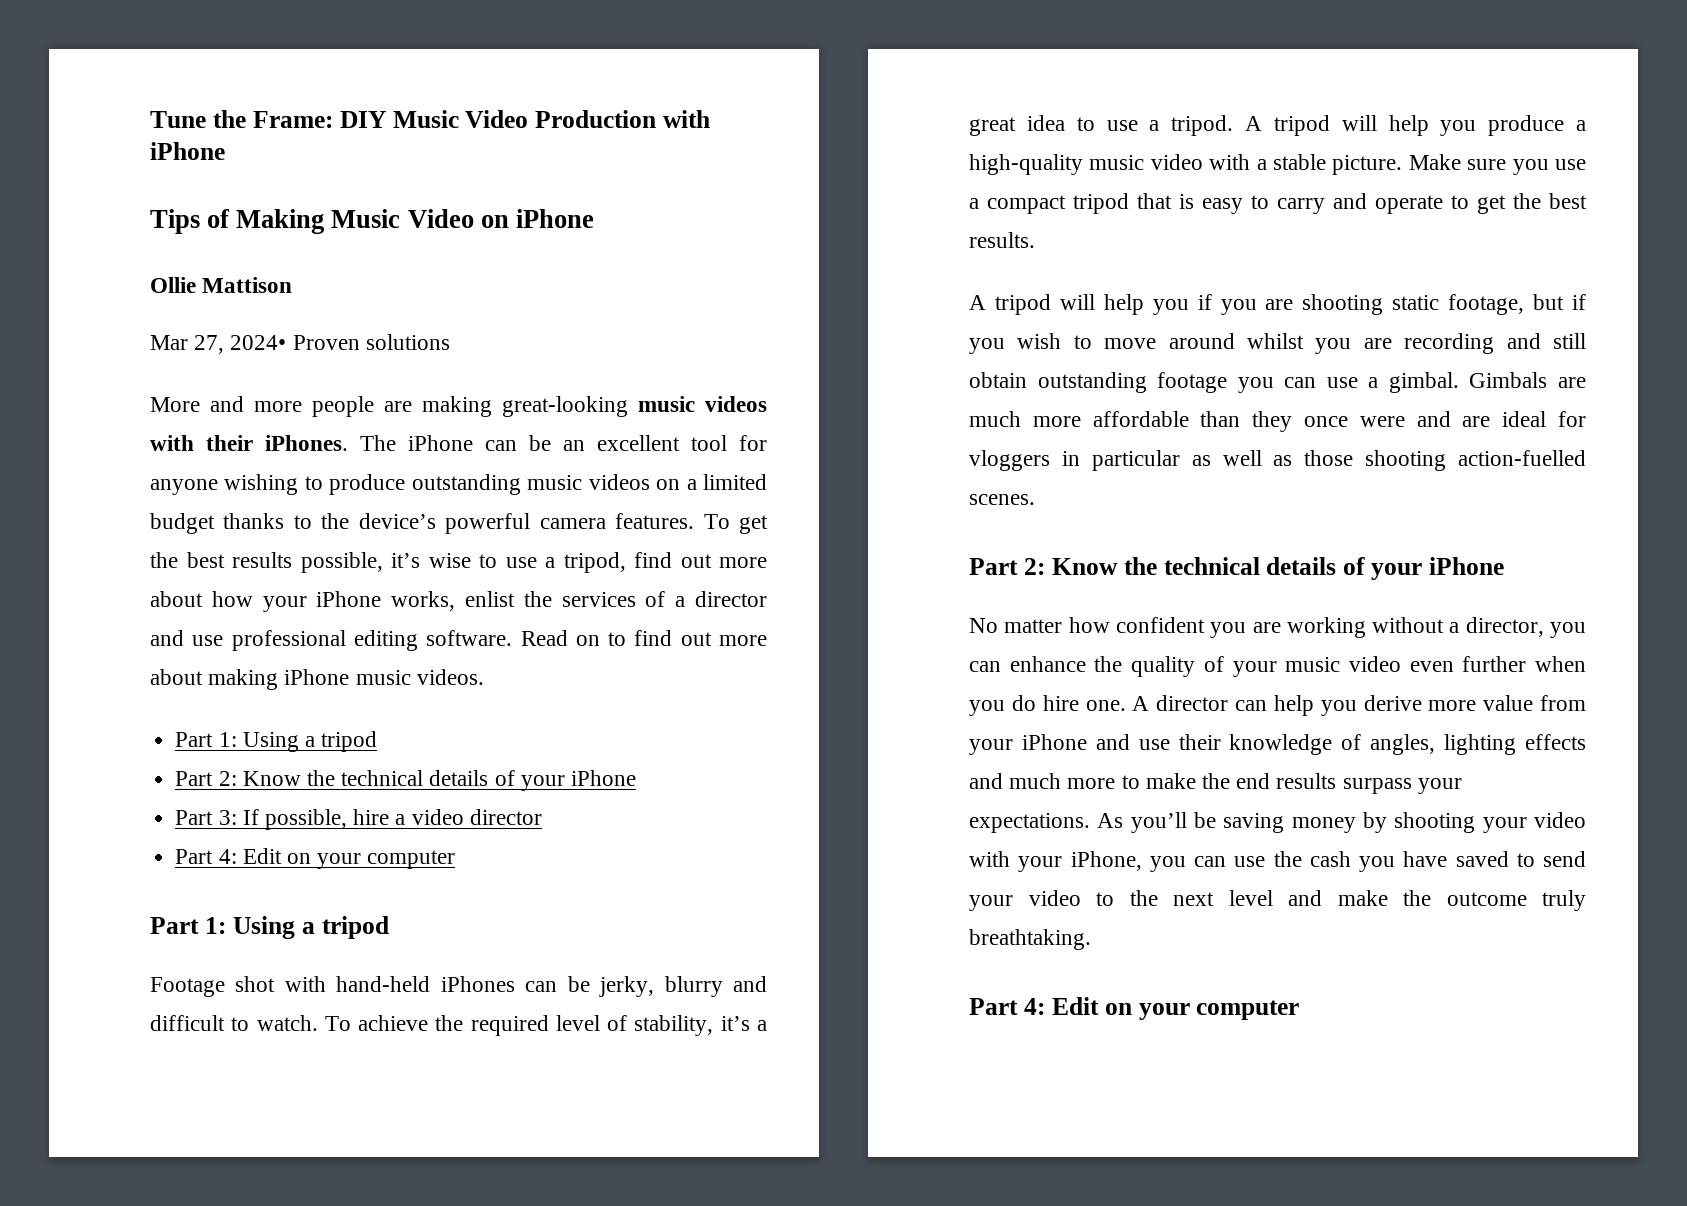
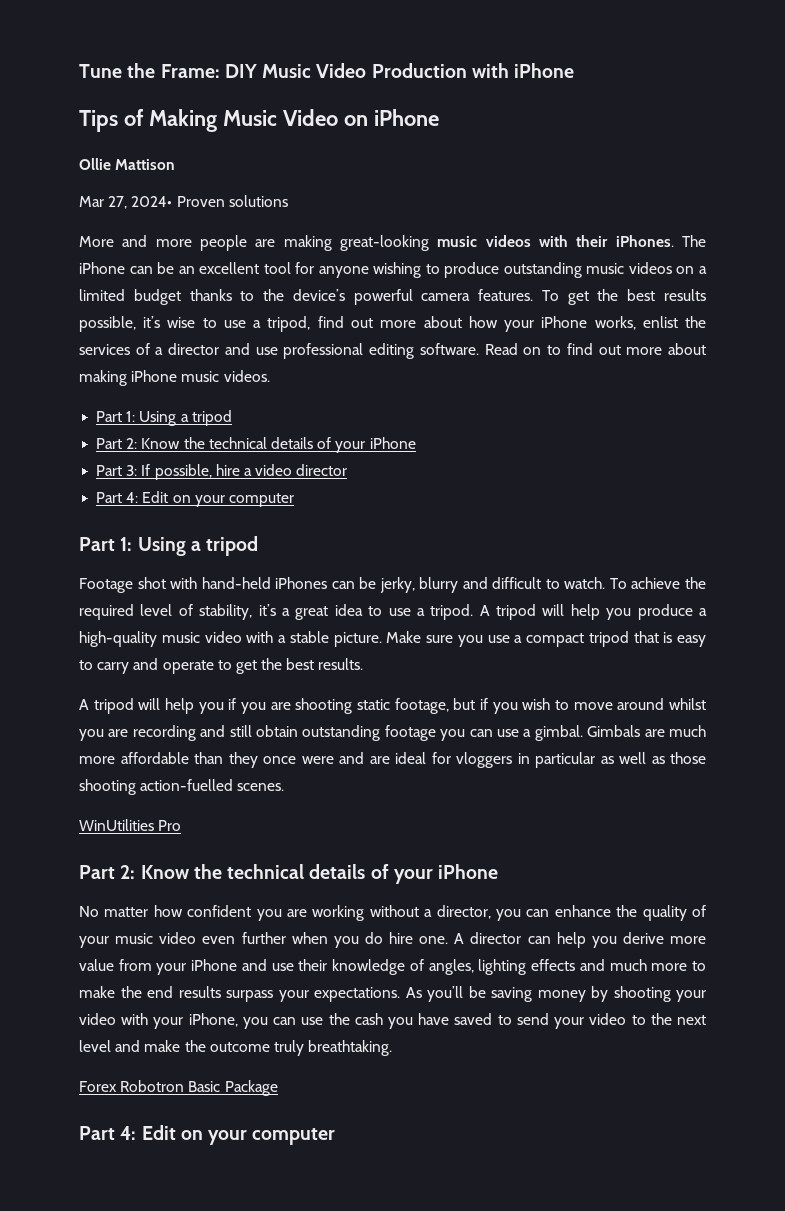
+ WinUtilities Pro
+ Forex Robotron Basic Package

